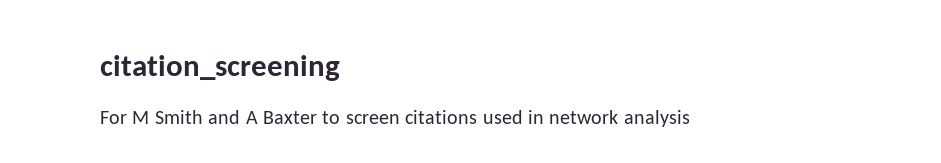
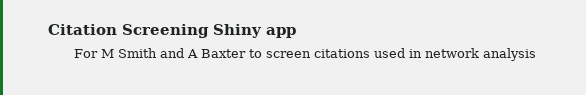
- citation_screening
+ Citation Screening Shiny app

